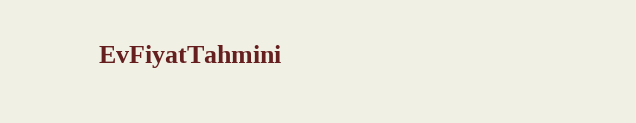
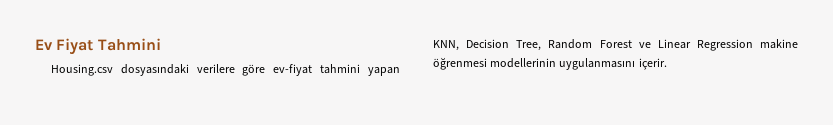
- EvFiyatTahmini
+ Ev Fiyat Tahmini
+ Housing.csv dosyasındaki verilere göre ev-fiyat tahmini yapan KNN, Decision Tree, Random Forest ve Linear Regression makine öğrenmesi modellerinin uygulanmasını içerir.

